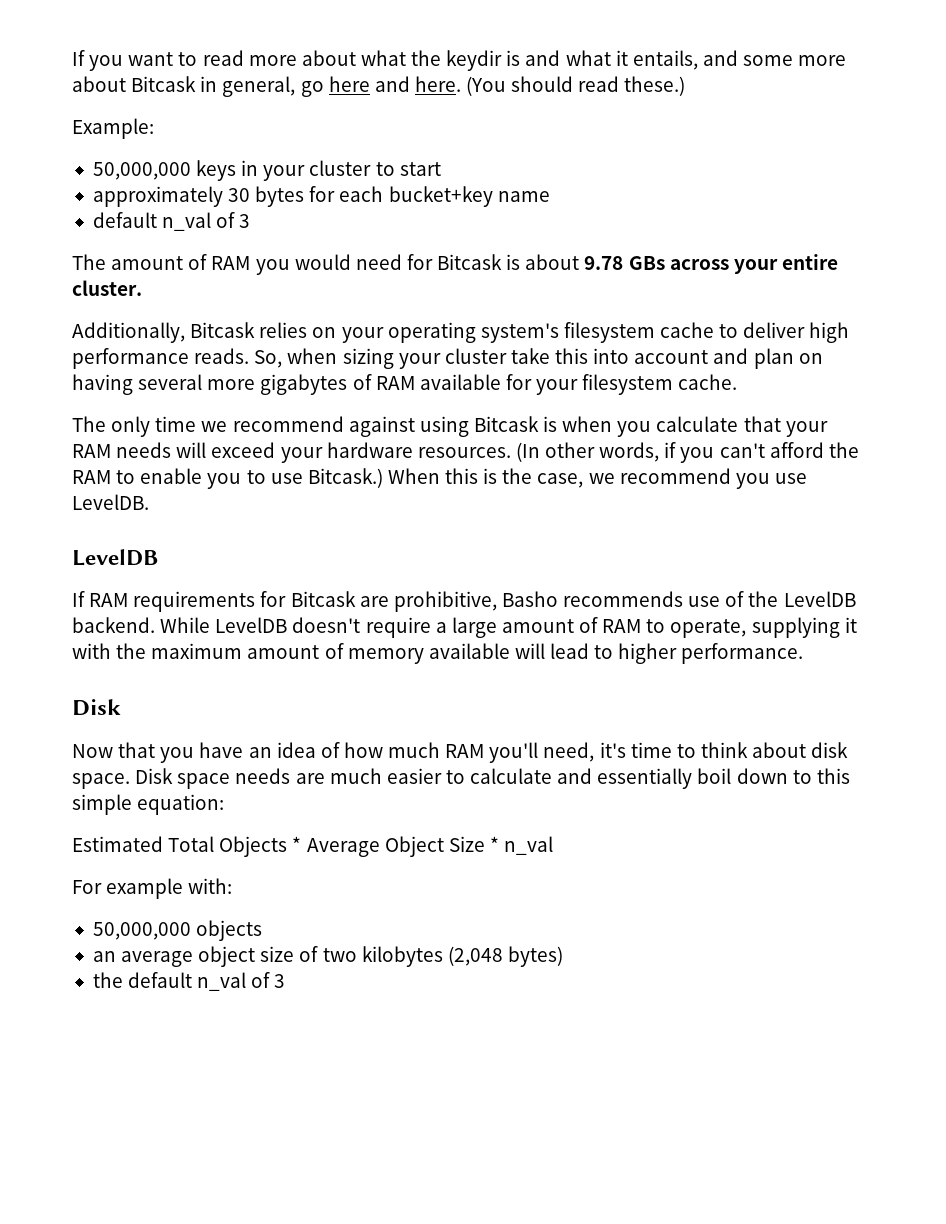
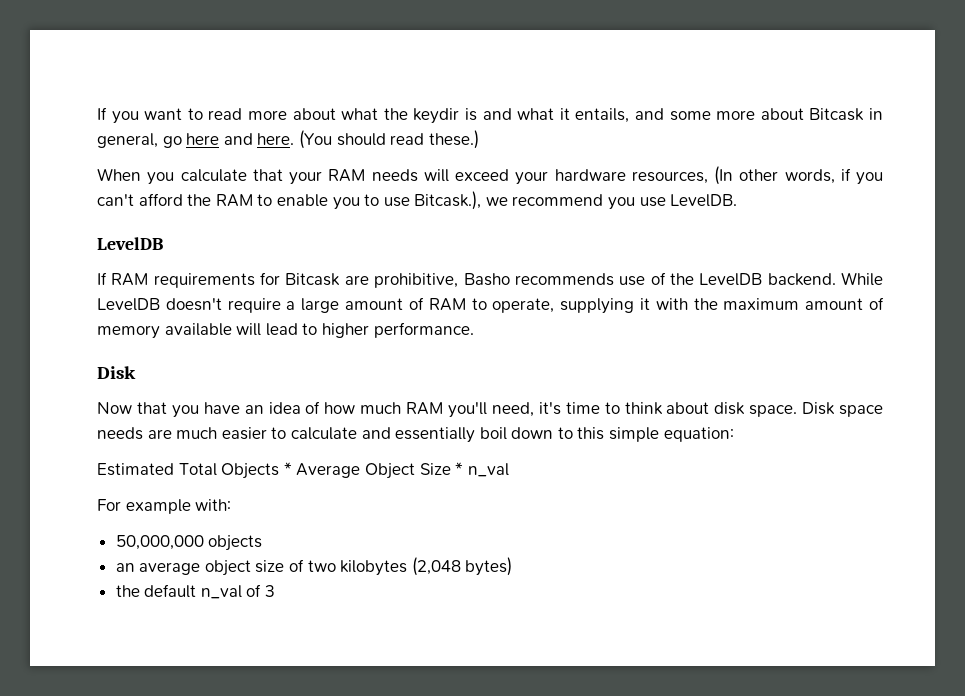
- Example:
- 50,000,000 keys in your cluster to start
- approximately 30 bytes for each bucket+key name
- default n_val of 3
- The amount of RAM you would need for Bitcask is about 9.78 GBs across your entire cluster.
- Additionally, Bitcask relies on your operating system's filesystem cache to deliver high performance reads. So, when sizing your cluster take this into account and plan on having several more gigabytes of RAM available for your filesystem cache.
- The only time we recommend against using Bitcask is when you calculate that your RAM needs will exceed your hardware resources. (In other words, if you can't afford the RAM to enable you to use Bitcask.) When this is the case, we recommend you use LevelDB.
+ When you calculate that your RAM needs will exceed your hardware resources, (In other words, if you can't afford the RAM to enable you to use Bitcask.), we recommend you use LevelDB.

